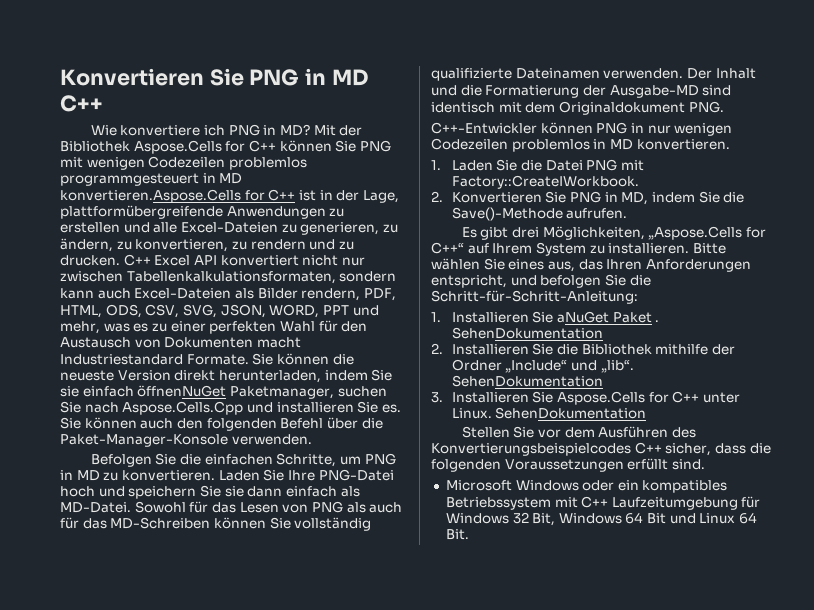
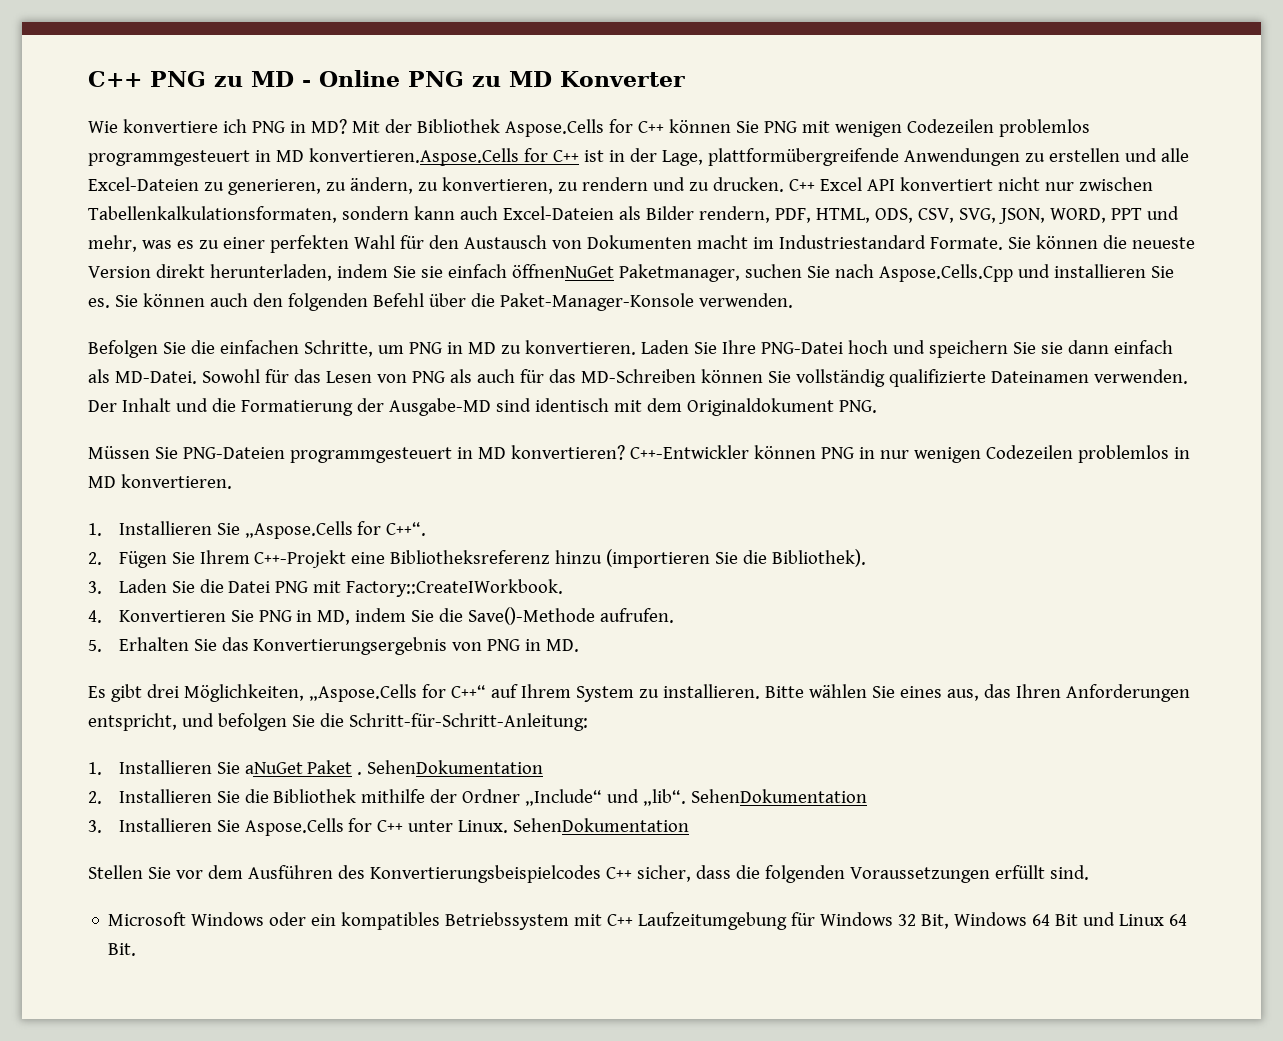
- Konvertieren Sie PNG in MD C++
+ C++ PNG zu MD - Online PNG zu MD Konverter
- C++ Excel API konvertiert nicht nur zwischen Tabellenkalkulationsformaten, sondern kann auch Excel-Dateien als Bilder rendern, PDF, HTML, ODS, CSV, SVG, JSON, WORD, PPT und mehr, was es zu einer perfekten Wahl für den Austausch von Dokumenten macht Industriestandard Formate.
+ C++ Excel API konvertiert nicht nur zwischen Tabellenkalkulationsformaten, sondern kann auch Excel-Dateien als Bilder rendern, PDF, HTML, ODS, CSV, SVG, JSON, WORD, PPT und mehr, was es zu einer perfekten Wahl für den Austausch von Dokumenten macht im Industriestandard Formate.
+ Müssen Sie PNG-Dateien programmgesteuert in MD konvertieren?
- 1. Laden Sie die Datei PNG mit Factory::CreateIWorkbook.
+ 1. Installieren Sie „Aspose.Cells for C++“.
+ 2. Fügen Sie Ihrem C++-Projekt eine Bibliotheksreferenz hinzu (importieren Sie die Bibliothek).
+ 3. Laden Sie die Datei PNG mit Factory::CreateIWorkbook.
- 2. Konvertieren Sie PNG in MD, indem Sie die Save()-Methode aufrufen.
+ 4. Konvertieren Sie PNG in MD, indem Sie die Save()-Methode aufrufen.
+ 5. Erhalten Sie das Konvertierungsergebnis von PNG in MD.

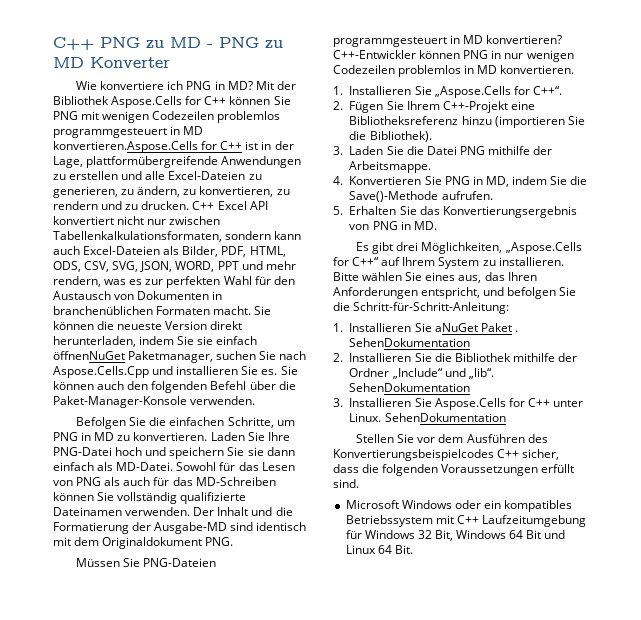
- C++ PNG zu MD - Online PNG zu MD Konverter
+ C++ PNG zu MD - PNG zu MD Konverter
- C++ Excel API konvertiert nicht nur zwischen Tabellenkalkulationsformaten, sondern kann auch Excel-Dateien als Bilder rendern, PDF, HTML, ODS, CSV, SVG, JSON, WORD, PPT und mehr, was es zu einer perfekten Wahl für den Austausch von Dokumenten macht im Industriestandard Formate.
+ C++ Excel API konvertiert nicht nur zwischen Tabellenkalkulationsformaten, sondern kann auch Excel-Dateien als Bilder, PDF, HTML, ODS, CSV, SVG, JSON, WORD, PPT und mehr rendern, was es zur perfekten Wahl für den Austausch von Dokumenten in branchenüblichen Formaten macht.
- 3. Laden Sie die Datei PNG mit Factory::CreateIWorkbook.
+ 3. Laden Sie die Datei PNG mithilfe der Arbeitsmappe.

